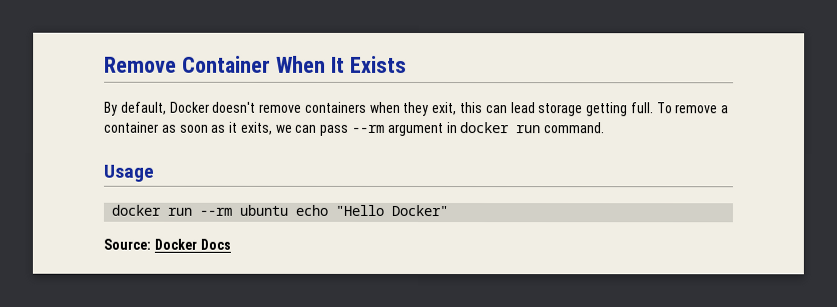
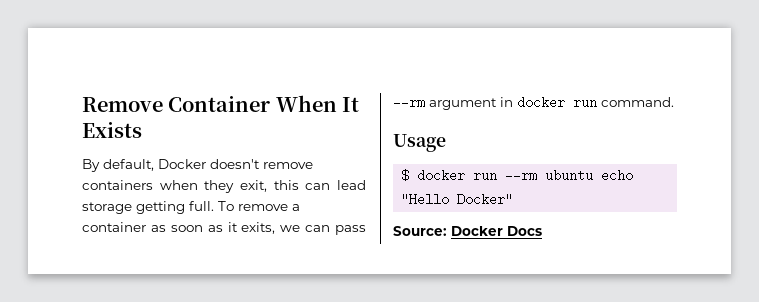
- docker run --rm ubuntu echo "Hello Docker"
+ $ docker run --rm ubuntu echo "Hello Docker"

